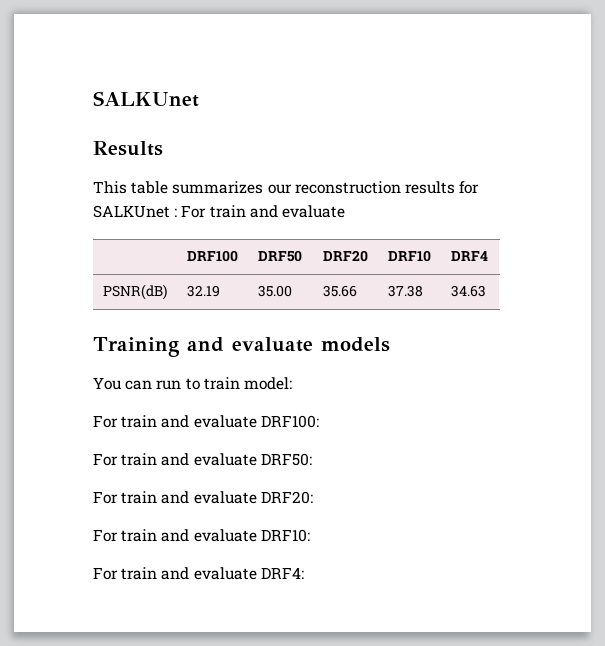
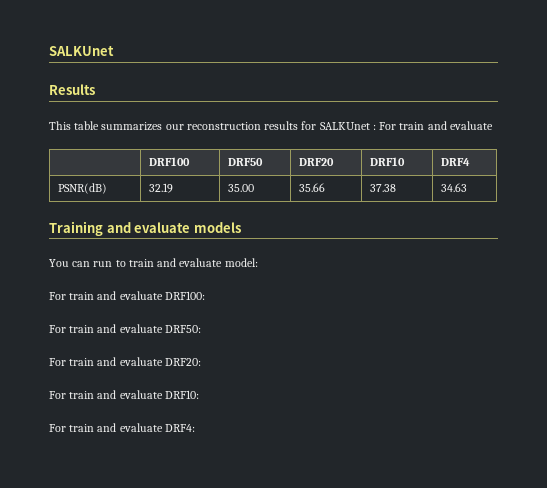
- You can run to train model:
+ You can run to train and evaluate model:

